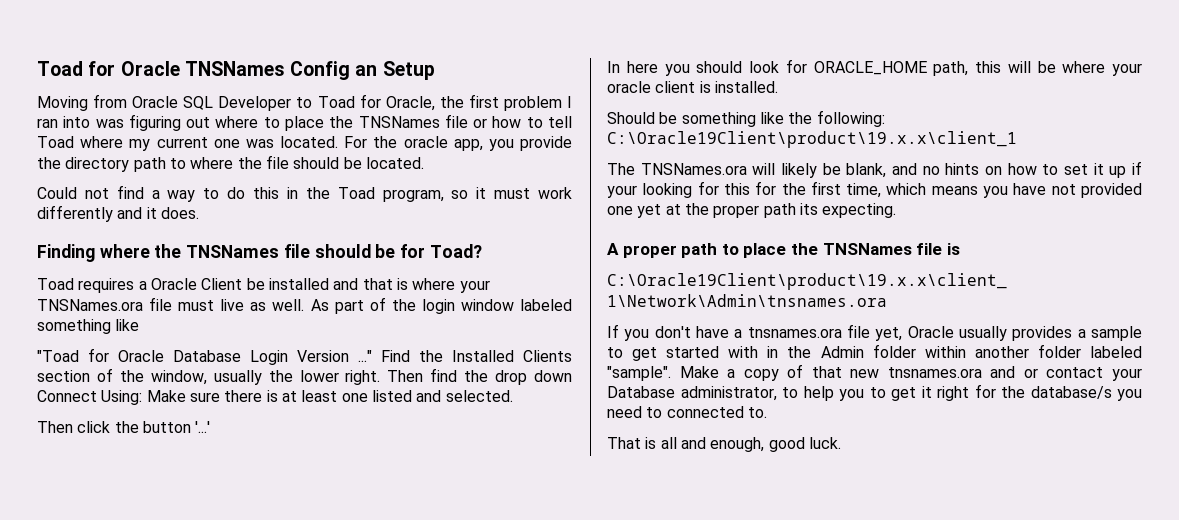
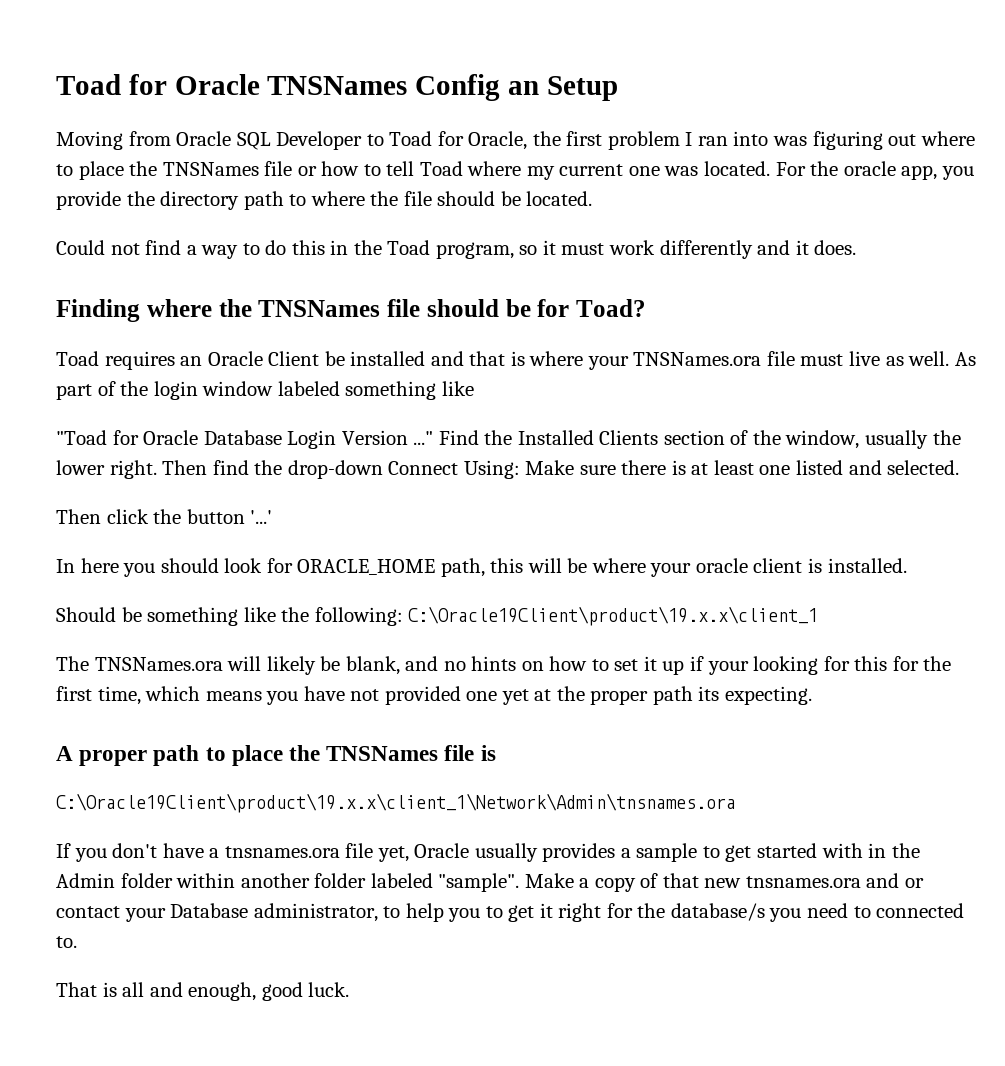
- Toad requires a Oracle Client be installed and that is where your TNSNames.ora file must live as well.
+ Toad requires an Oracle Client be installed and that is where your TNSNames.ora file must live as well.
- Then find the drop down Connect Using: Make sure there is at least one listed and selected.
+ Then find the drop-down Connect Using: Make sure there is at least one listed and selected.

